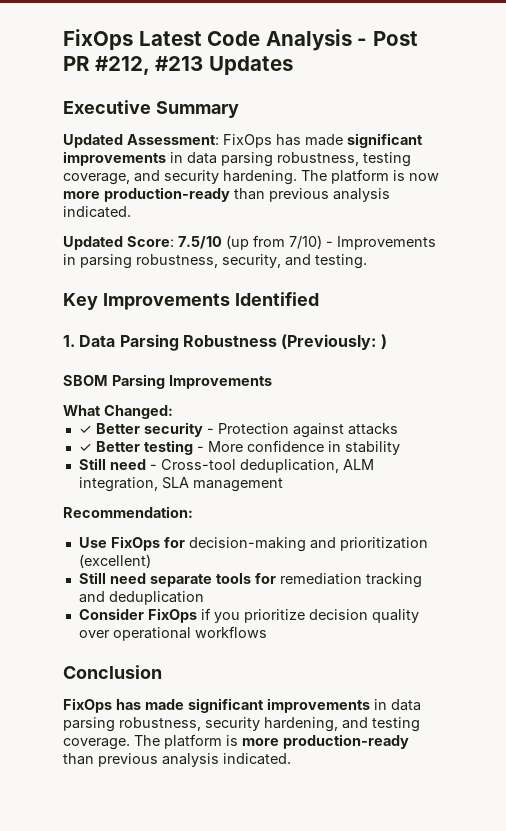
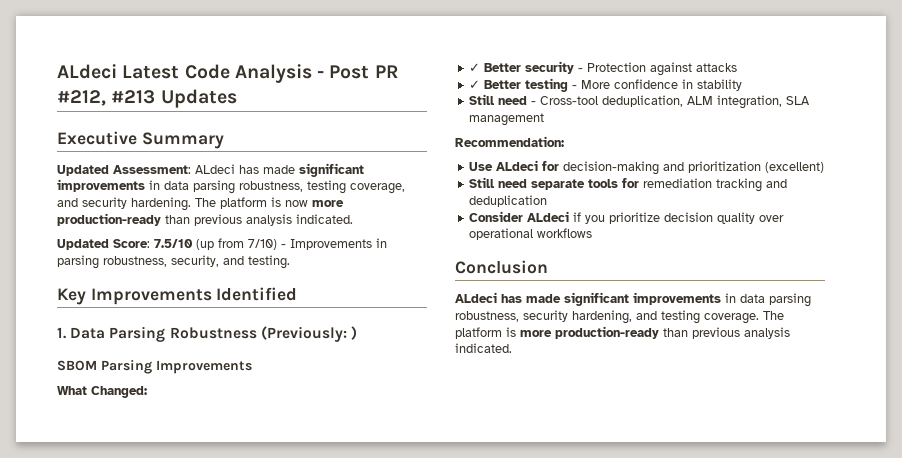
- FixOps Latest Code Analysis - Post PR #212, #213 Updates
+ ALdeci Latest Code Analysis - Post PR #212, #213 Updates
- Updated Assessment: FixOps has made significant improvements in data parsing robustness, testing coverage, and security hardening.
+ Updated Assessment: ALdeci has made significant improvements in data parsing robustness, testing coverage, and security hardening.
- Use FixOps for decision-making and prioritization (excellent)
+ Use ALdeci for decision-making and prioritization (excellent)
- Consider FixOps if you prioritize decision quality over operational workflows
+ Consider ALdeci if you prioritize decision quality over operational workflows
- FixOps has made significant improvements in data parsing robustness, security hardening, and testing coverage.
+ ALdeci has made significant improvements in data parsing robustness, security hardening, and testing coverage.

